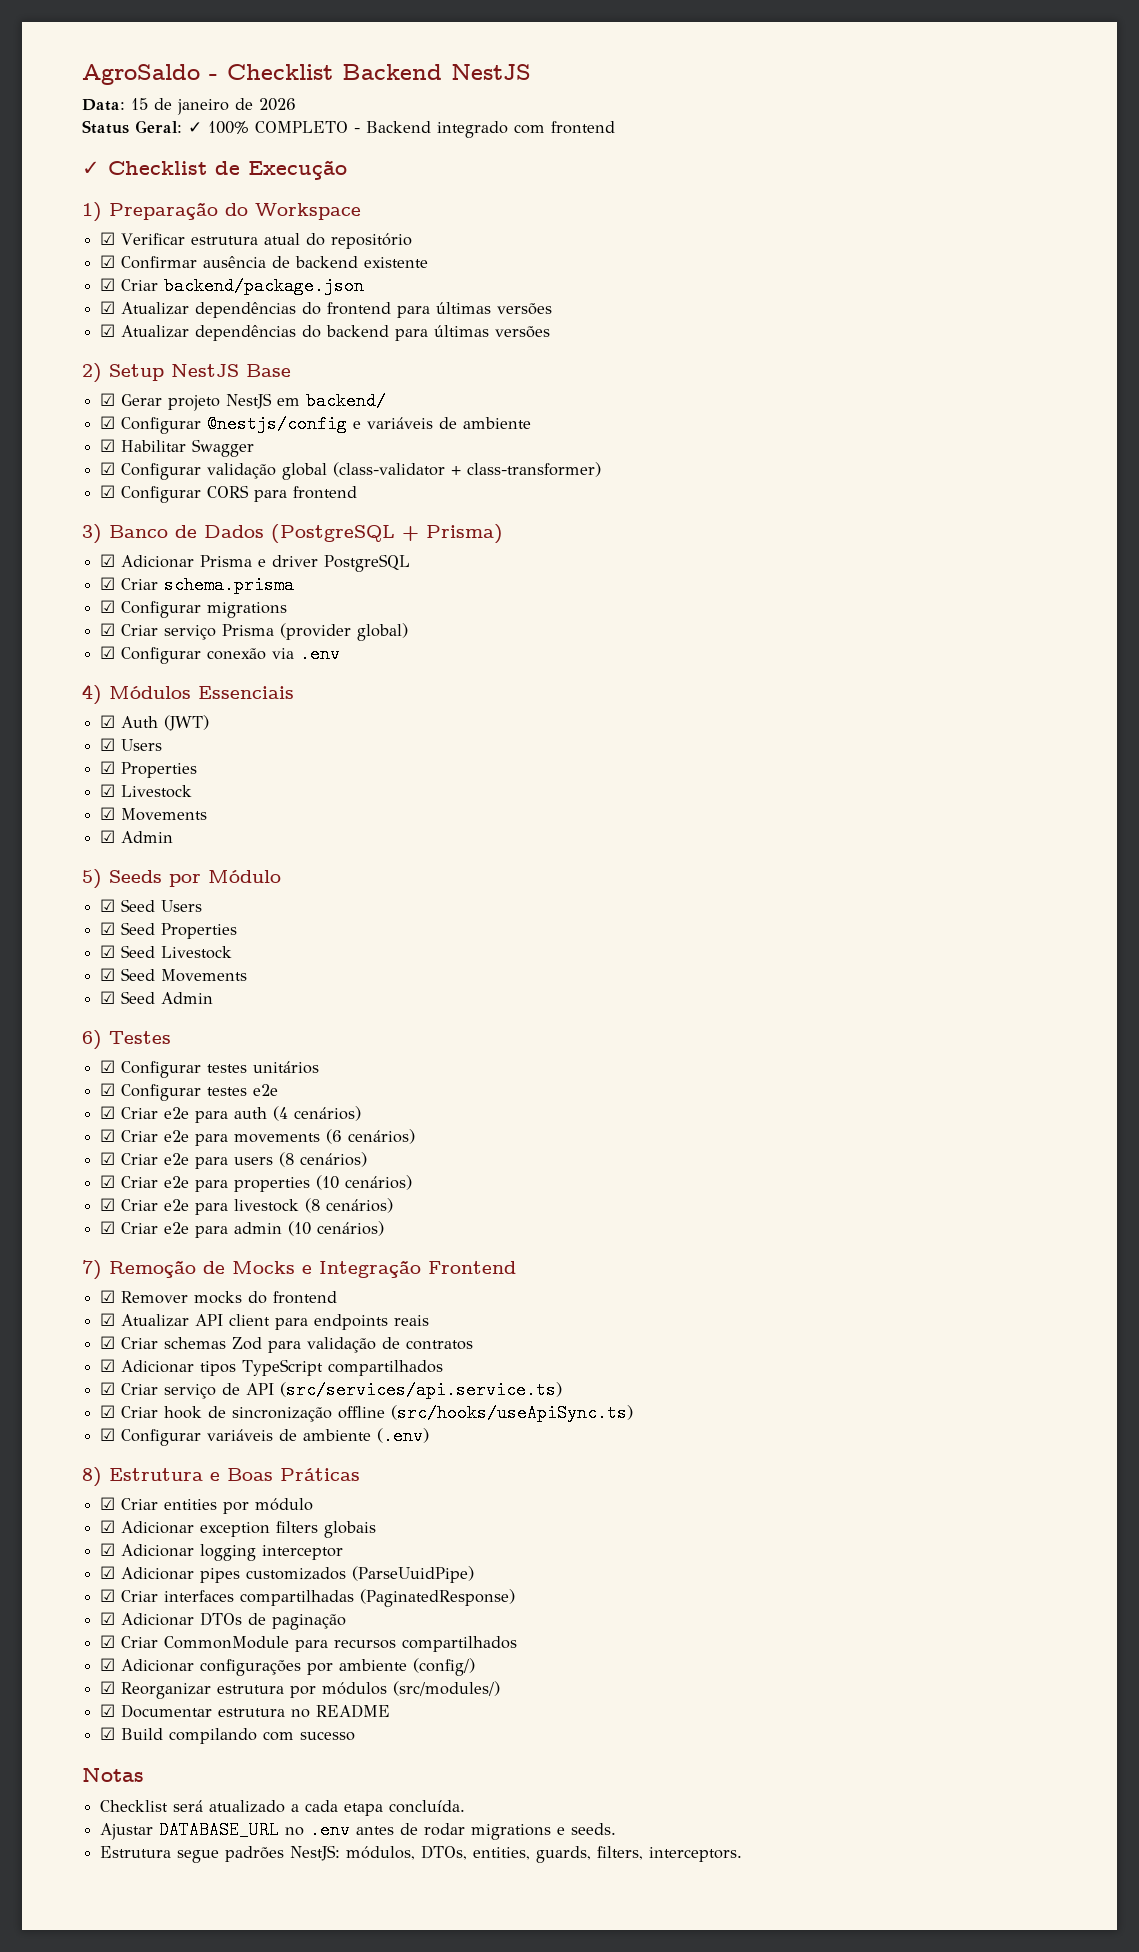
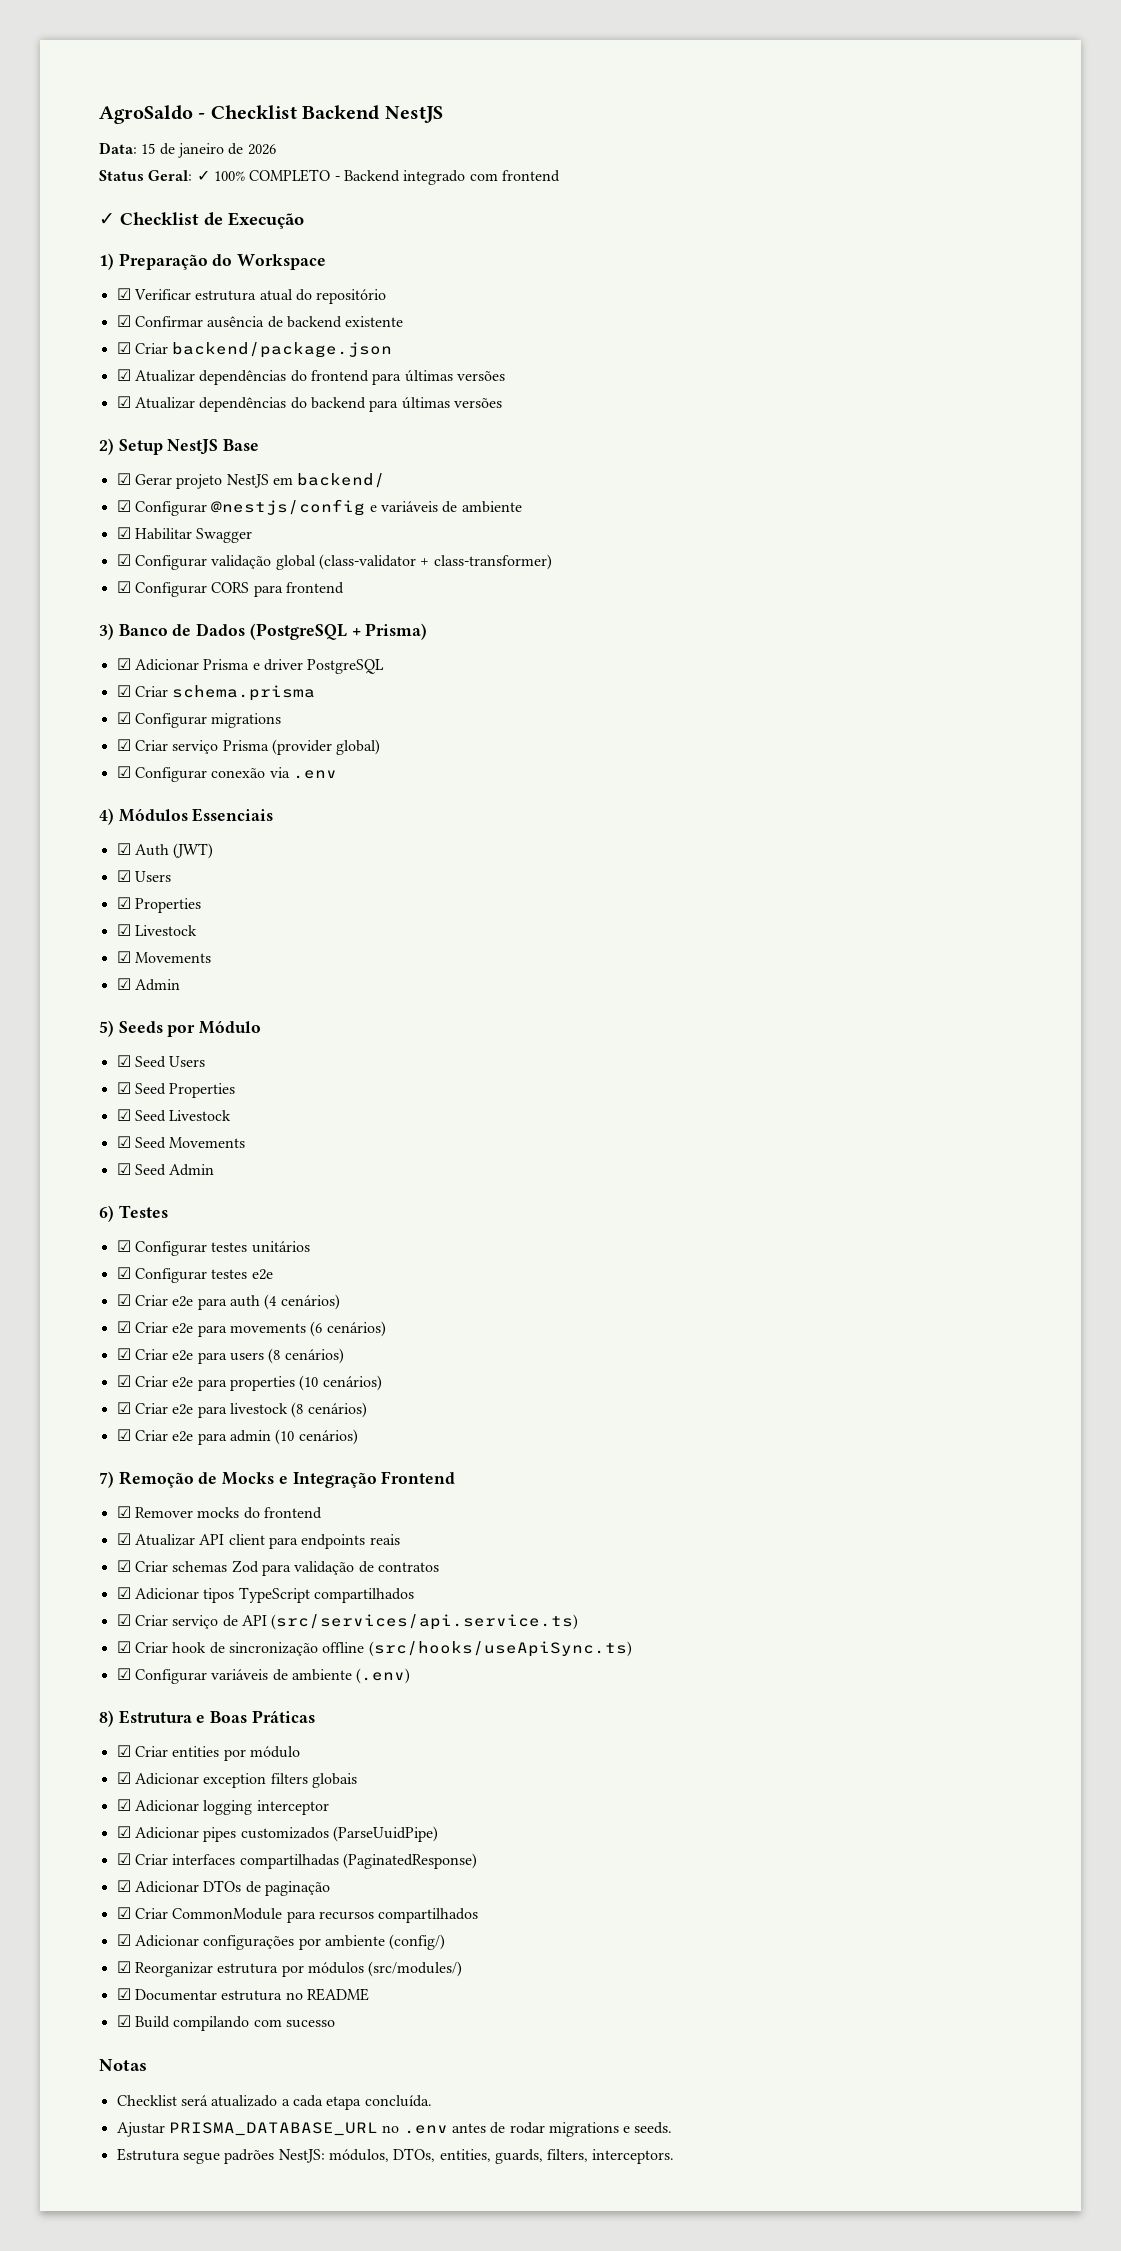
- Ajustar DATABASE_URL no .env antes de rodar migrations e seeds.
+ Ajustar PRISMA_DATABASE_URL no .env antes de rodar migrations e seeds.

